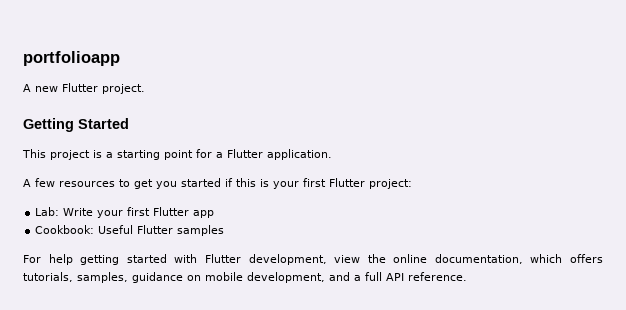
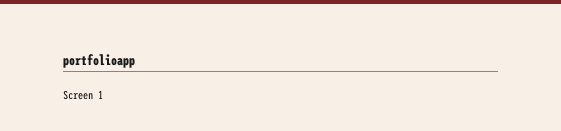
- A new Flutter project.
- Getting Started
- This project is a starting point for a Flutter application.
- A few resources to get you started if this is your first Flutter project:
- Lab: Write your first Flutter app
- Cookbook: Useful Flutter samples
- For help getting started with Flutter development, view the online documentation, which offers tutorials, samples, guidance on mobile development, and a full API reference.
+ Screen 1

